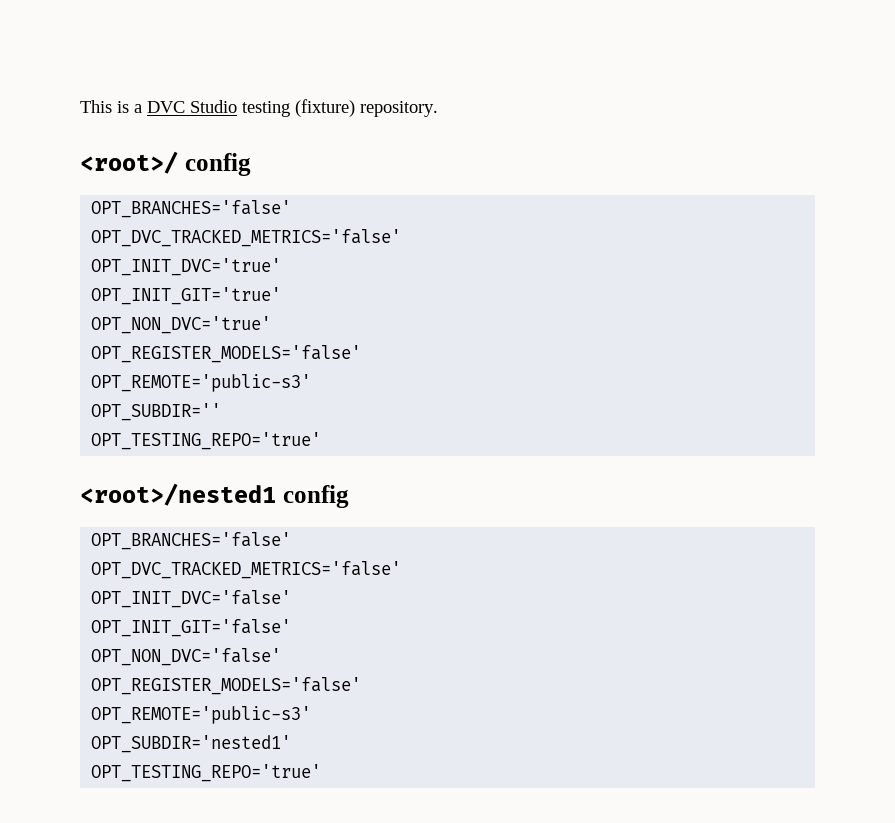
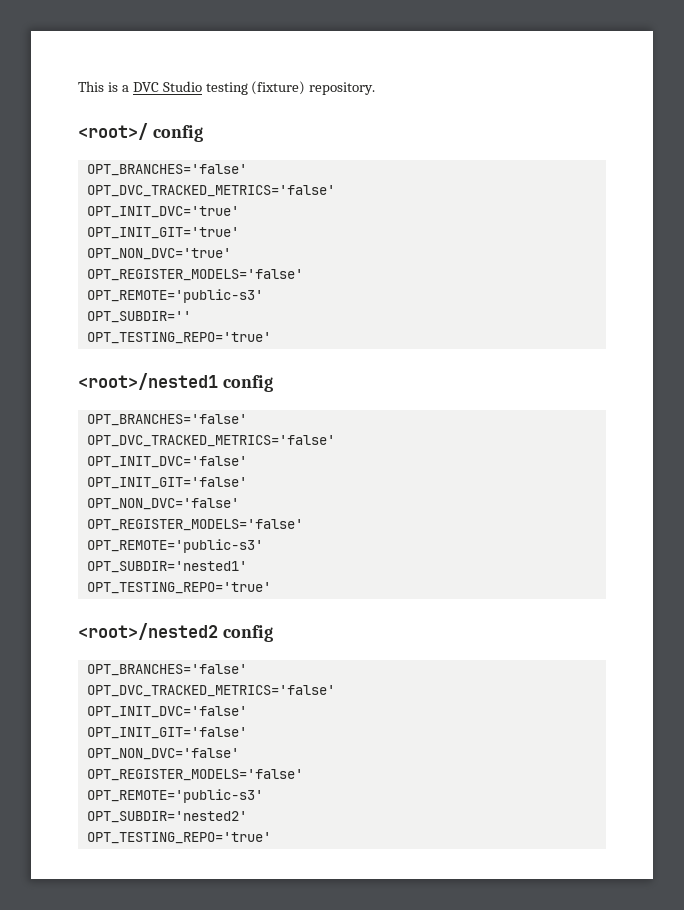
+ <root>/nested2 config
+ OPT_BRANCHES='false'
+ OPT_DVC_TRACKED_METRICS='false'
+ OPT_INIT_DVC='false'
+ OPT_INIT_GIT='false'
+ OPT_NON_DVC='false'
+ OPT_REGISTER_MODELS='false'
+ OPT_REMOTE='public-s3'
+ OPT_SUBDIR='nested2'
+ OPT_TESTING_REPO='true'

